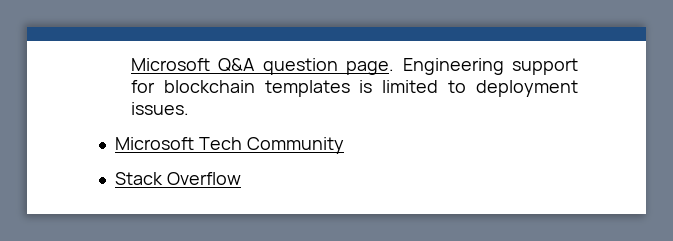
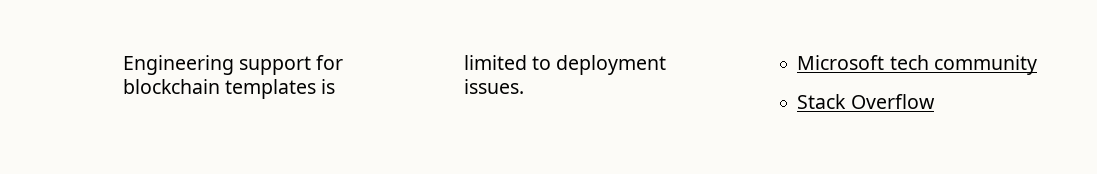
- Microsoft Q&A question page.
- Microsoft Tech Community
+ Microsoft tech community

